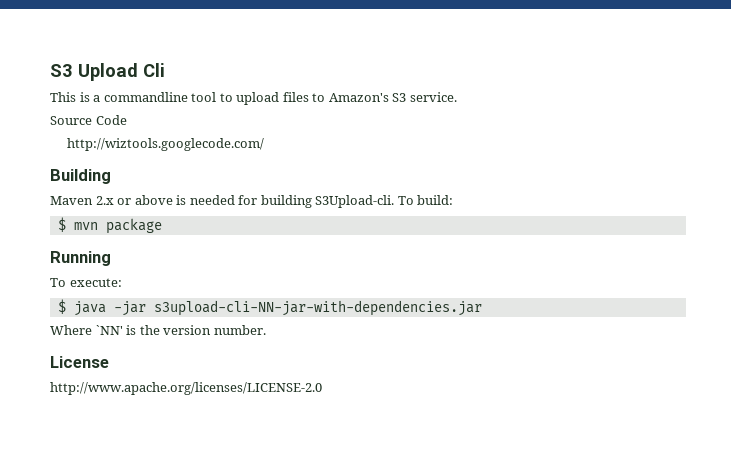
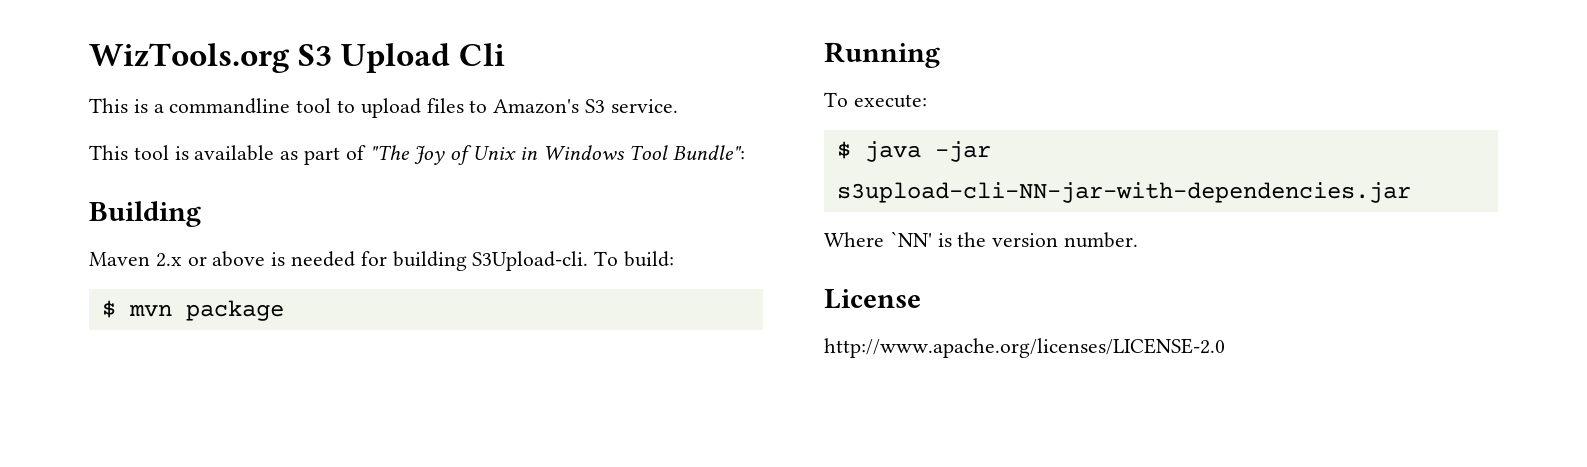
- S3 Upload Cli
+ WizTools.org S3 Upload Cli
- Source Code
- http://wiztools.googlecode.com/
+ This tool is available as part of "The Joy of Unix in Windows Tool Bundle":

